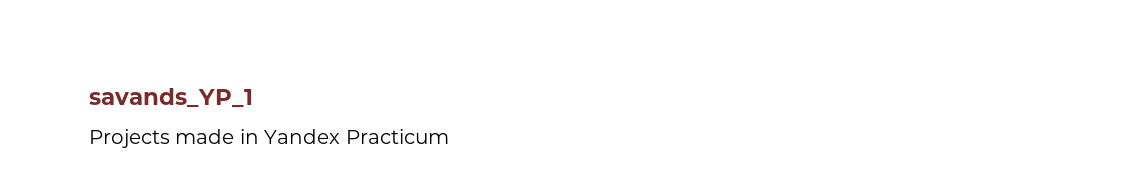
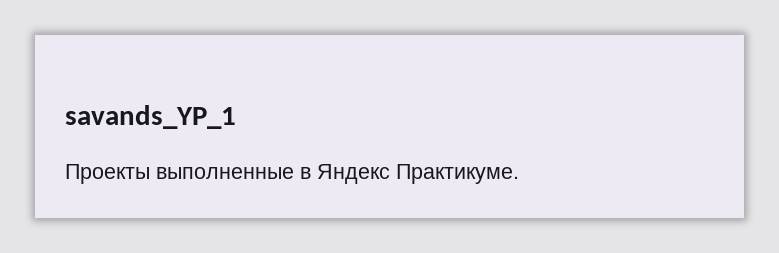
- Projects made in Yandex Practicum
+ Проекты выполненные в Яндекс Практикуме.

